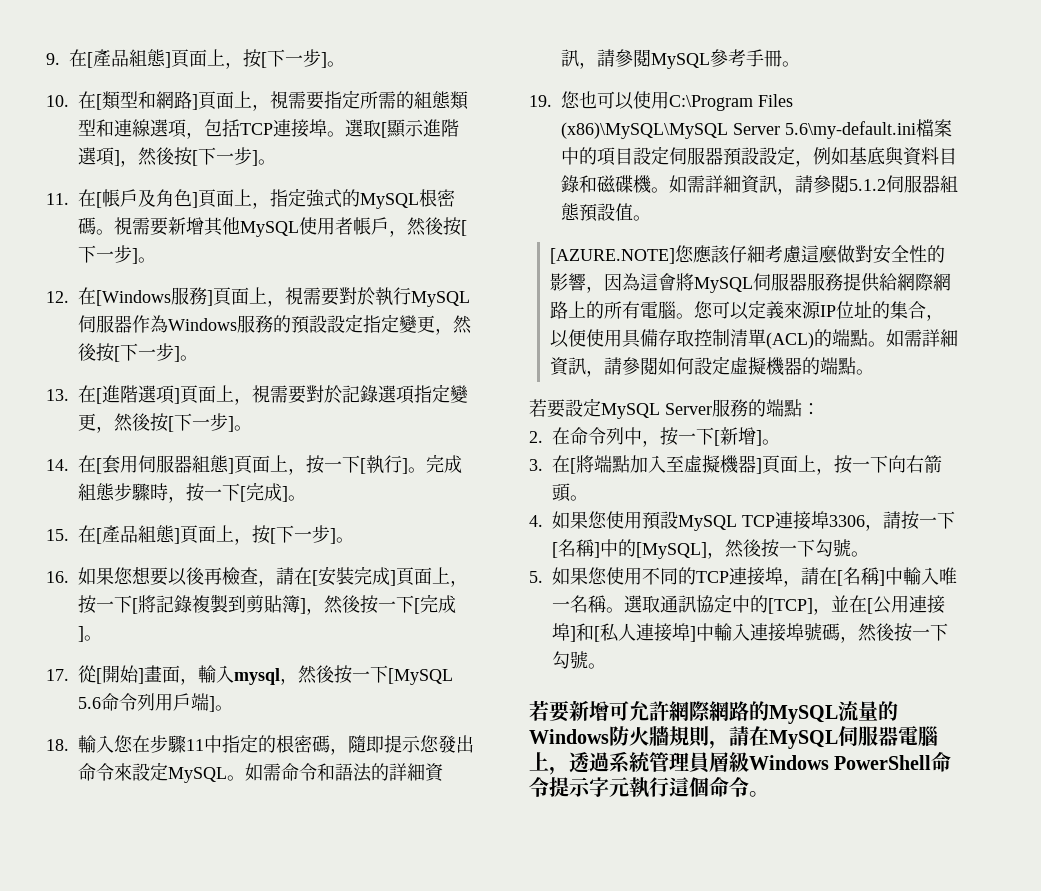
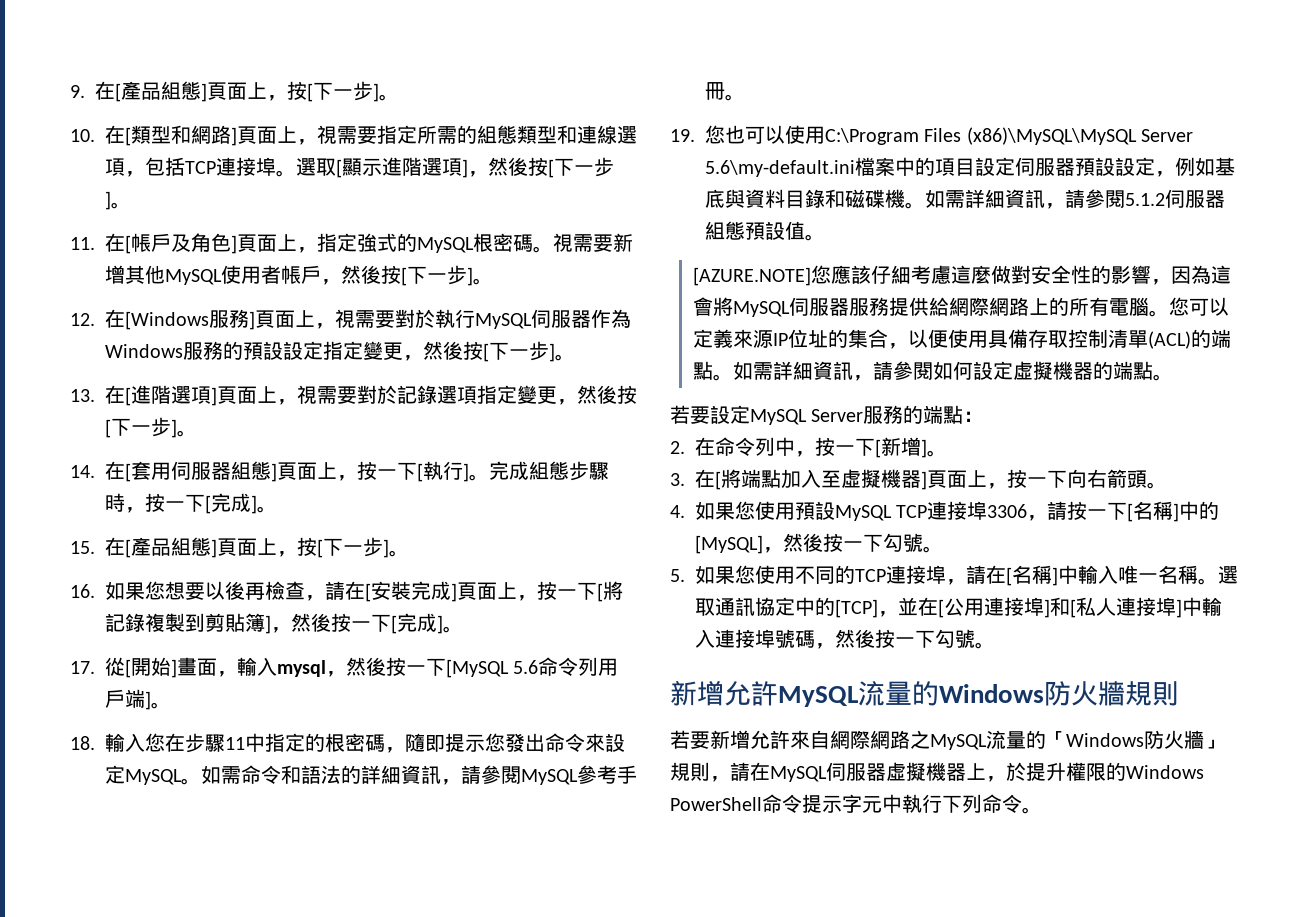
- 若要新增可允許網際網路的MySQL流量的Windows防火牆規則，請在MySQL伺服器電腦上，透過系統管理員層級Windows PowerShell命令提示字元執行這個命令。
+ 新增允許MySQL流量的Windows防火牆規則
+ 若要新增允許來自網際網路之MySQL流量的「Windows防火牆」規則，請在MySQL伺服器虛擬機器上，於提升權限的Windows PowerShell命令提示字元中執行下列命令。

